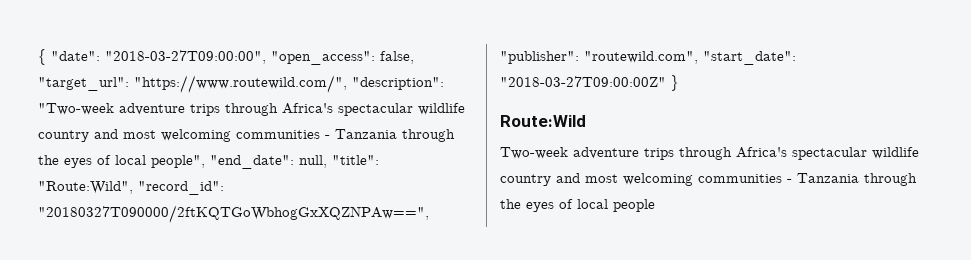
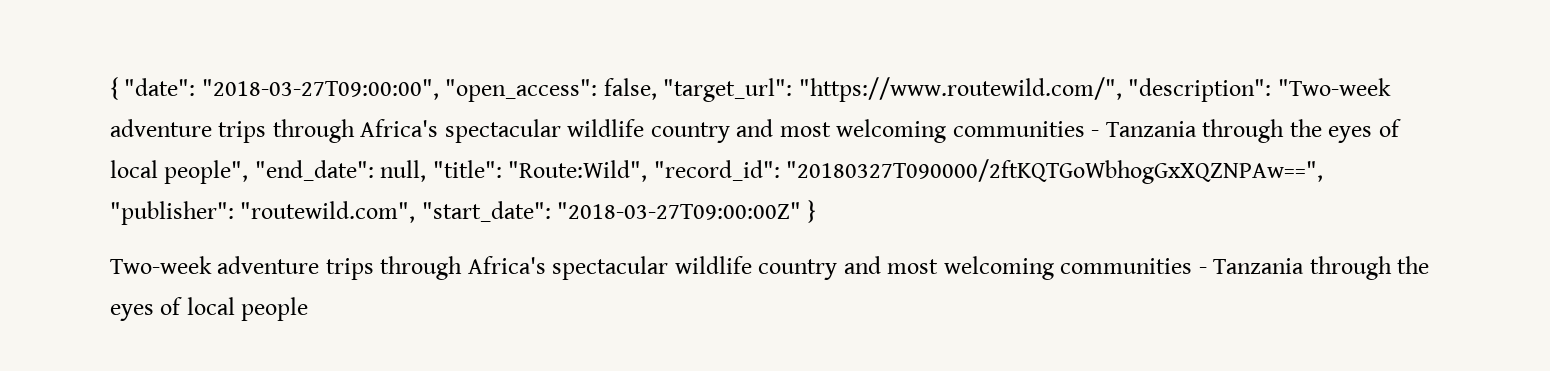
- Route:Wild

